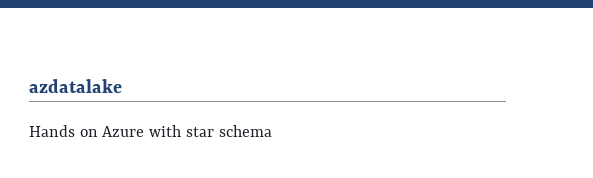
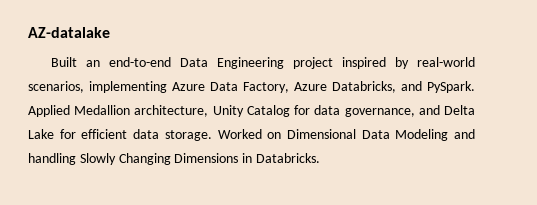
- azdatalake
- Hands on Azure with star schema
+ AZ-datalake
+ Built an end-to-end Data Engineering project inspired by real-world scenarios, implementing Azure Data Factory, Azure Databricks, and PySpark. Applied Medallion architecture, Unity Catalog for data governance, and Delta Lake for efficient data storage. Worked on Dimensional Data Modeling and handling Slowly Changing Dimensions in Databricks.

